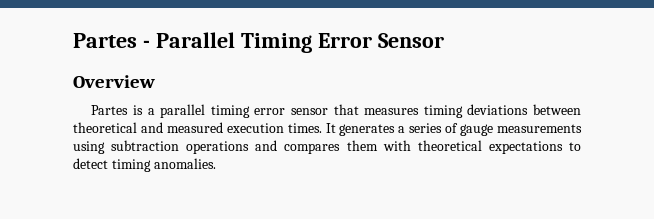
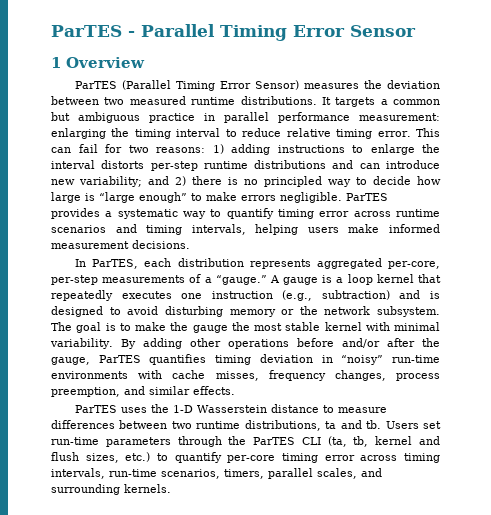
- Partes - Parallel Timing Error Sensor
+ ParTES - Parallel Timing Error Sensor
- Overview
+ 1 Overview
- Partes is a parallel timing error sensor that measures timing deviations between theoretical and measured execution times. It generates a series of gauge measurements using subtraction operations and compares them with theoretical expectations to detect timing anomalies.
+ ParTES (Parallel Timing Error Sensor) measures the deviation between two measured runtime distributions. It targets a common but ambiguous practice in parallel performance measurement: enlarging the timing interval to reduce relative timing error. This can fail for two reasons: 1) adding instructions to enlarge the interval distorts per-step runtime distributions and can introduce new variability; and 2) there is no principled way to decide how large is “large enough” to make errors negligible. ParTES provides a systematic way to quantify timing error across runtime scenarios and timing intervals, helping users make informed measurement decisions.
+ In ParTES, each distribution represents aggregated per-core, per-step measurements of a “gauge.” A gauge is a loop kernel that repeatedly executes one instruction (e.g., subtraction) and is designed to avoid disturbing memory or the network subsystem. The goal is to make the gauge the most stable kernel with minimal variability. By adding other operations before and/or after the gauge, ParTES quantifies timing deviation in “noisy” run-time environments with cache misses, frequency changes, process preemption, and similar effects.
+ ParTES uses the 1-D Wasserstein distance to measure differences between two runtime distributions, ta and tb. Users set run-time parameters through the ParTES CLI (ta, tb, kernel and flush sizes, etc.) to quantify per-core timing error across timing intervals, run-time scenarios, timers, parallel scales, and surrounding kernels.

